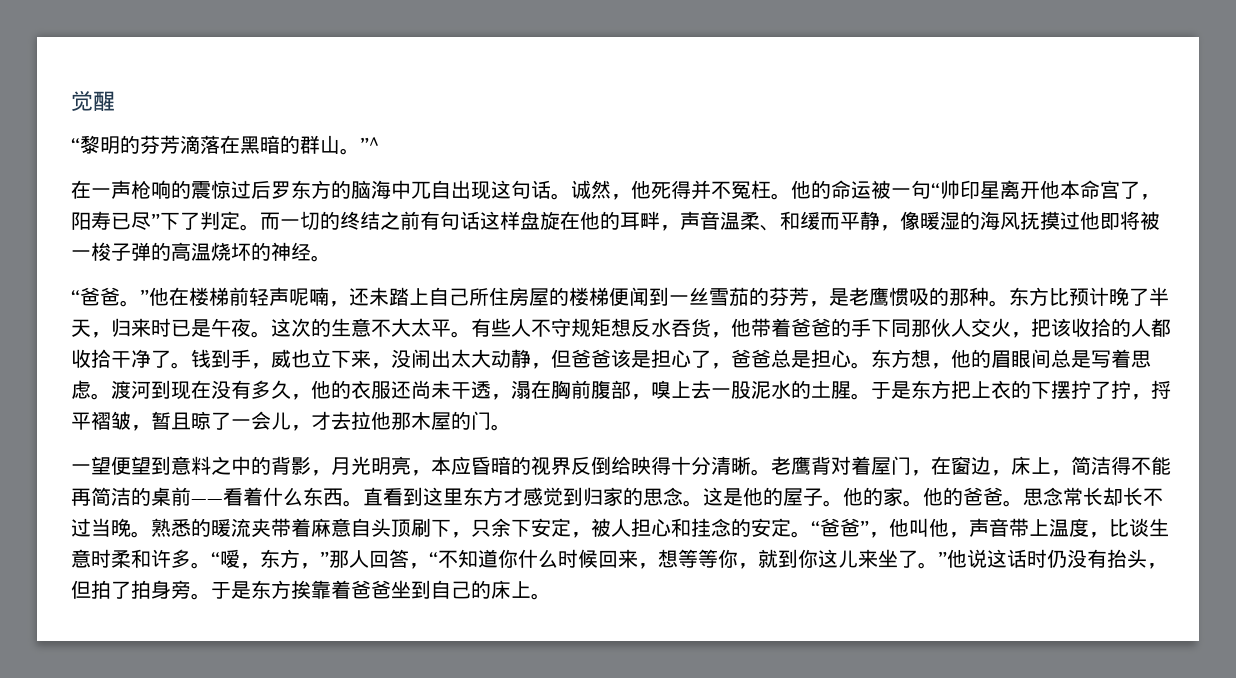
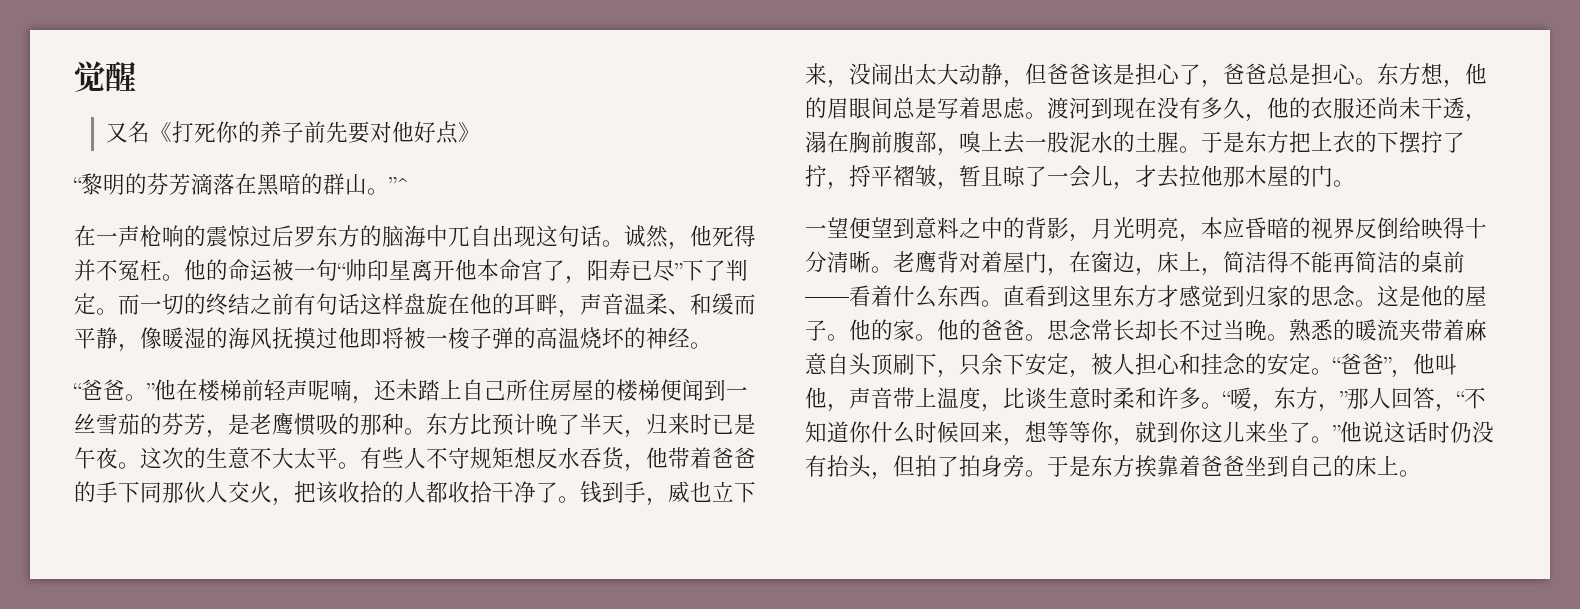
+ 又名《打死你的养子前先要对他好点》

